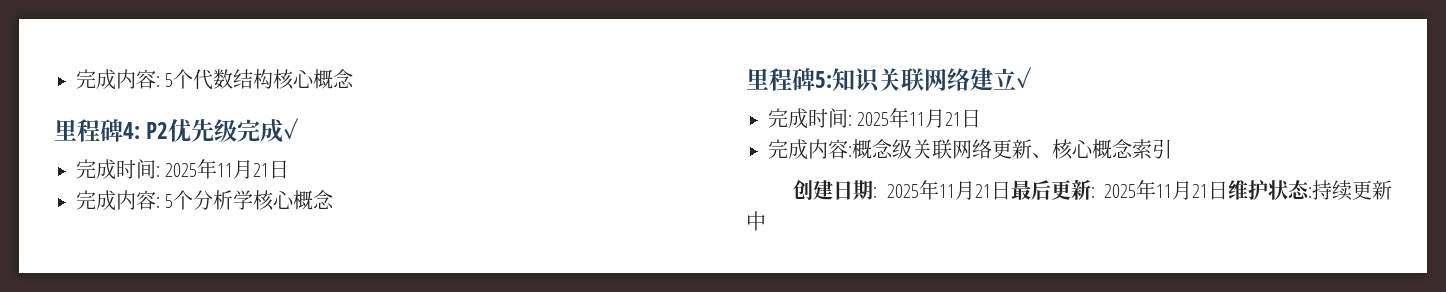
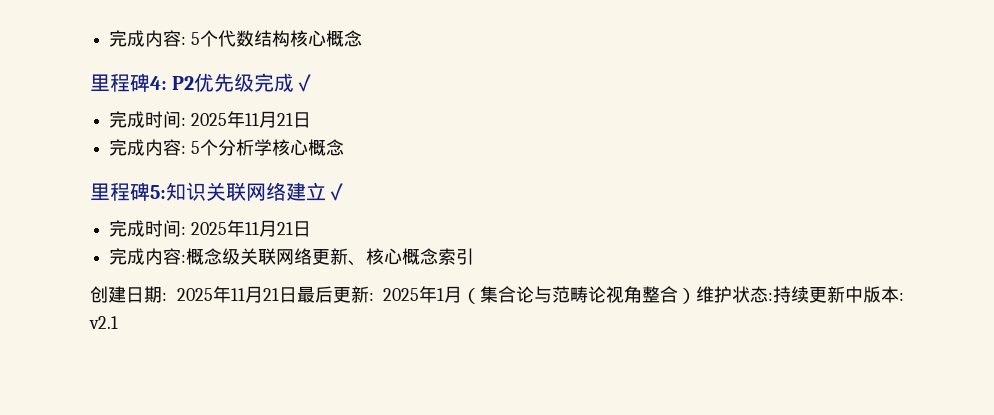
- 创建日期: 2025年11月21日最后更新: 2025年11月21日维护状态:持续更新中
+ 创建日期: 2025年11月21日最后更新: 2025年1月（集合论与范畴论视角整合）维护状态:持续更新中版本: v2.1

